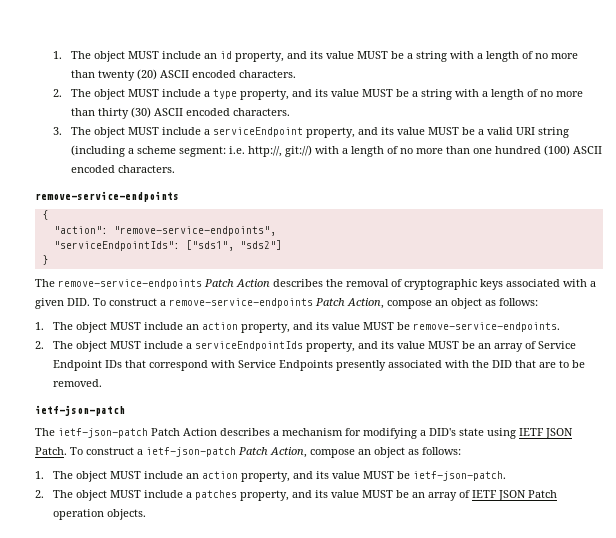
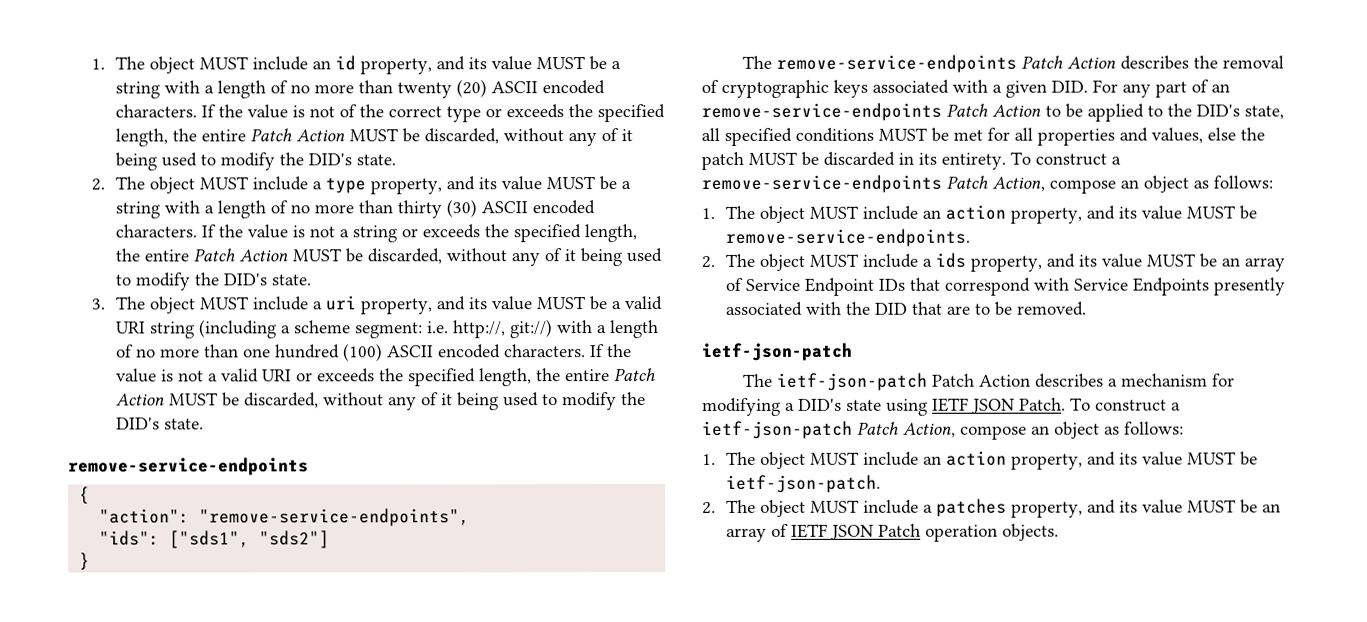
+ If the value is not of the correct type or exceeds the specified length, the entire Patch Action MUST be discarded, without any of it being used to modify the DID's state.
+ If the value is not a string or exceeds the specified length, the entire Patch Action MUST be discarded, without any of it being used to modify the DID's state.
- 3. The object MUST include a serviceEndpoint property, and its value MUST be a valid URI string (including a scheme segment: i.e. http://, git://) with a length of no more than one hundred (100) ASCII encoded characters.
+ 3. The object MUST include a uri property, and its value MUST be a valid URI string (including a scheme segment: i.e. http://, git://) with a length of no more than one hundred (100) ASCII encoded characters. If the value is not a valid URI or exceeds the specified length, the entire Patch Action MUST be discarded, without any of it being used to modify the DID's state.
- "serviceEndpointIds": ["sds1", "sds2"]
+ "ids": ["sds1", "sds2"]
- The remove-service-endpoints Patch Action describes the removal of cryptographic keys associated with a given DID. To construct a remove-service-endpoints Patch Action, compose an object as follows:
+ The remove-service-endpoints Patch Action describes the removal of cryptographic keys associated with a given DID. For any part of an remove-service-endpoints Patch Action to be applied to the DID's state, all specified conditions MUST be met for all properties and values, else the patch MUST be discarded in its entirety. To construct a remove-service-endpoints Patch Action, compose an object as follows:
- 2. The object MUST include a serviceEndpointIds property, and its value MUST be an array of Service Endpoint IDs that correspond with Service Endpoints presently associated with the DID that are to be removed.
+ 2. The object MUST include a ids property, and its value MUST be an array of Service Endpoint IDs that correspond with Service Endpoints presently associated with the DID that are to be removed.

